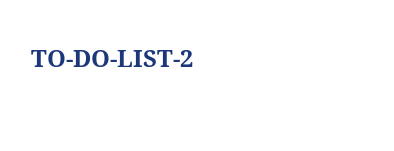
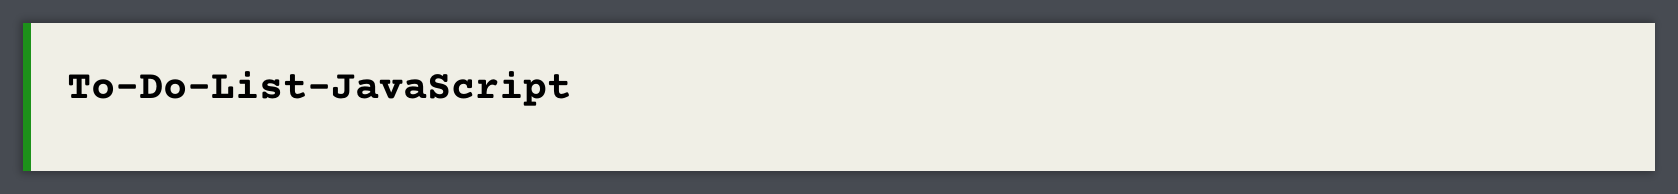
- TO-DO-LIST-2
+ To-Do-List-JavaScript

